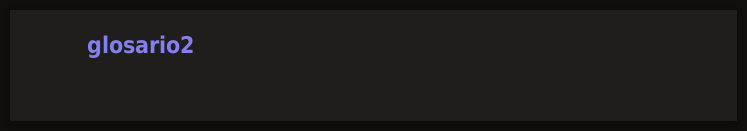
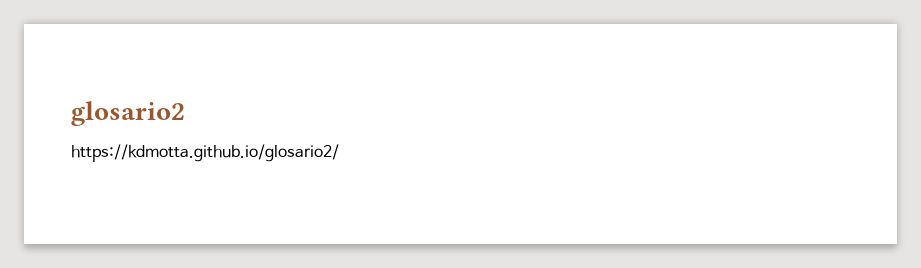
+ https://kdmotta.github.io/glosario2/

